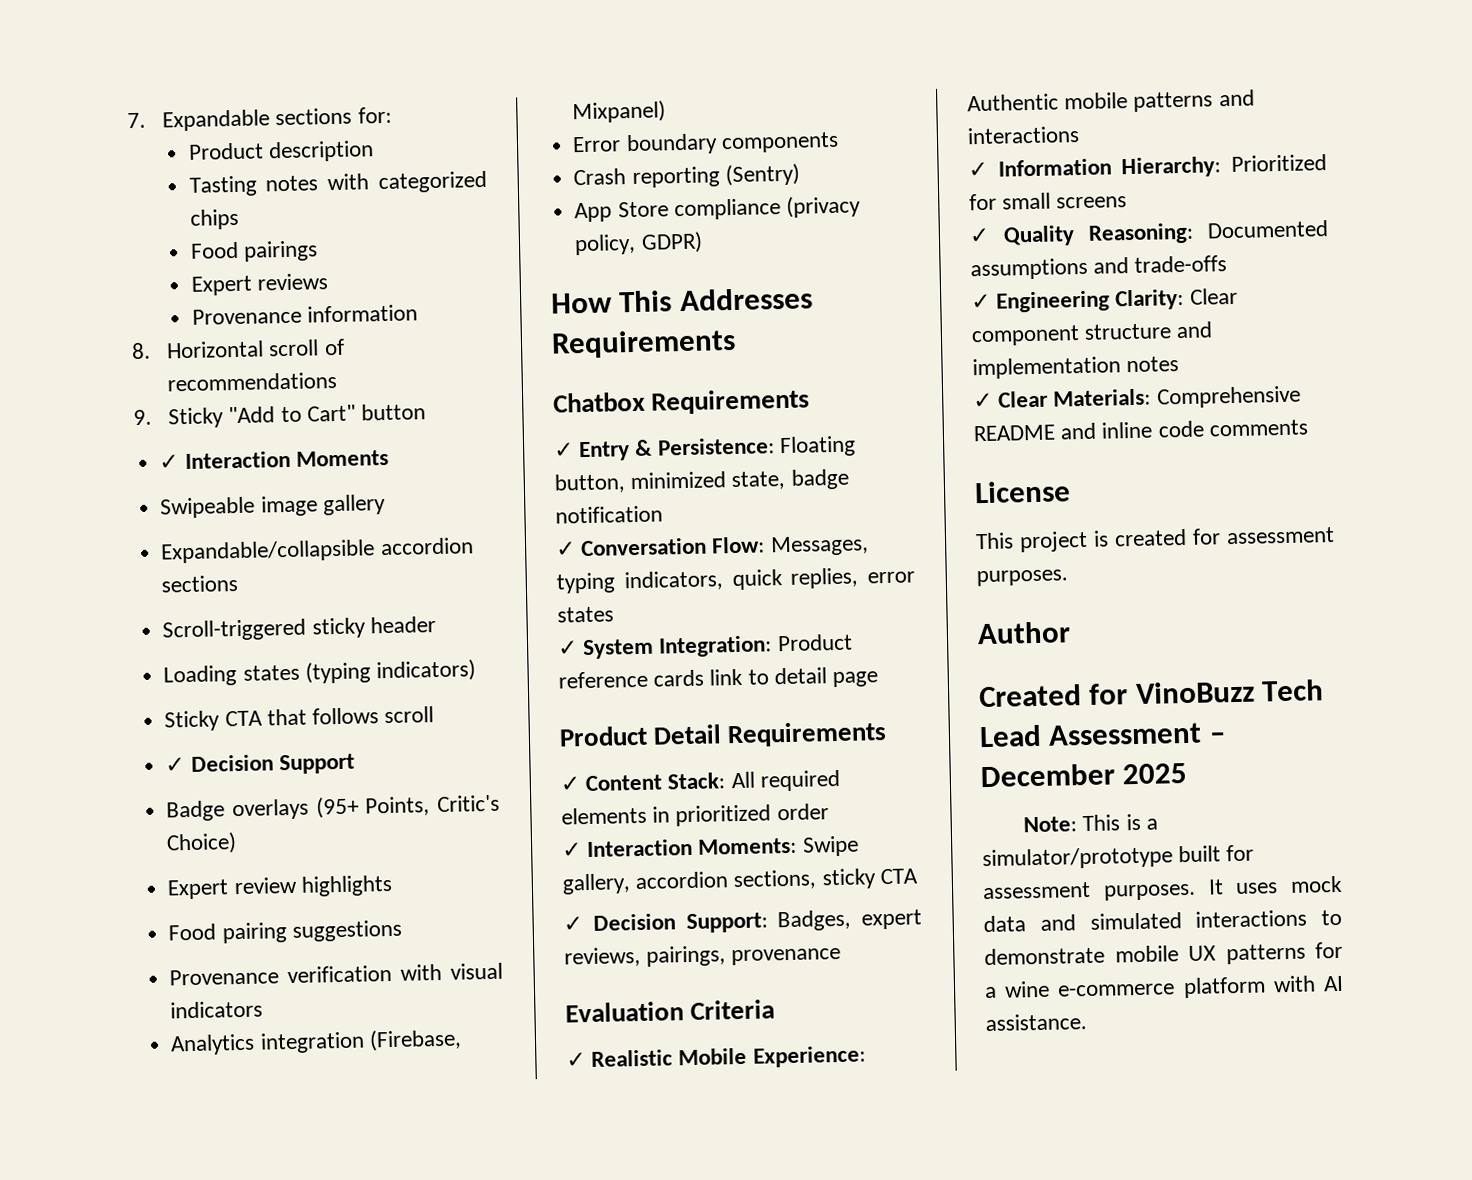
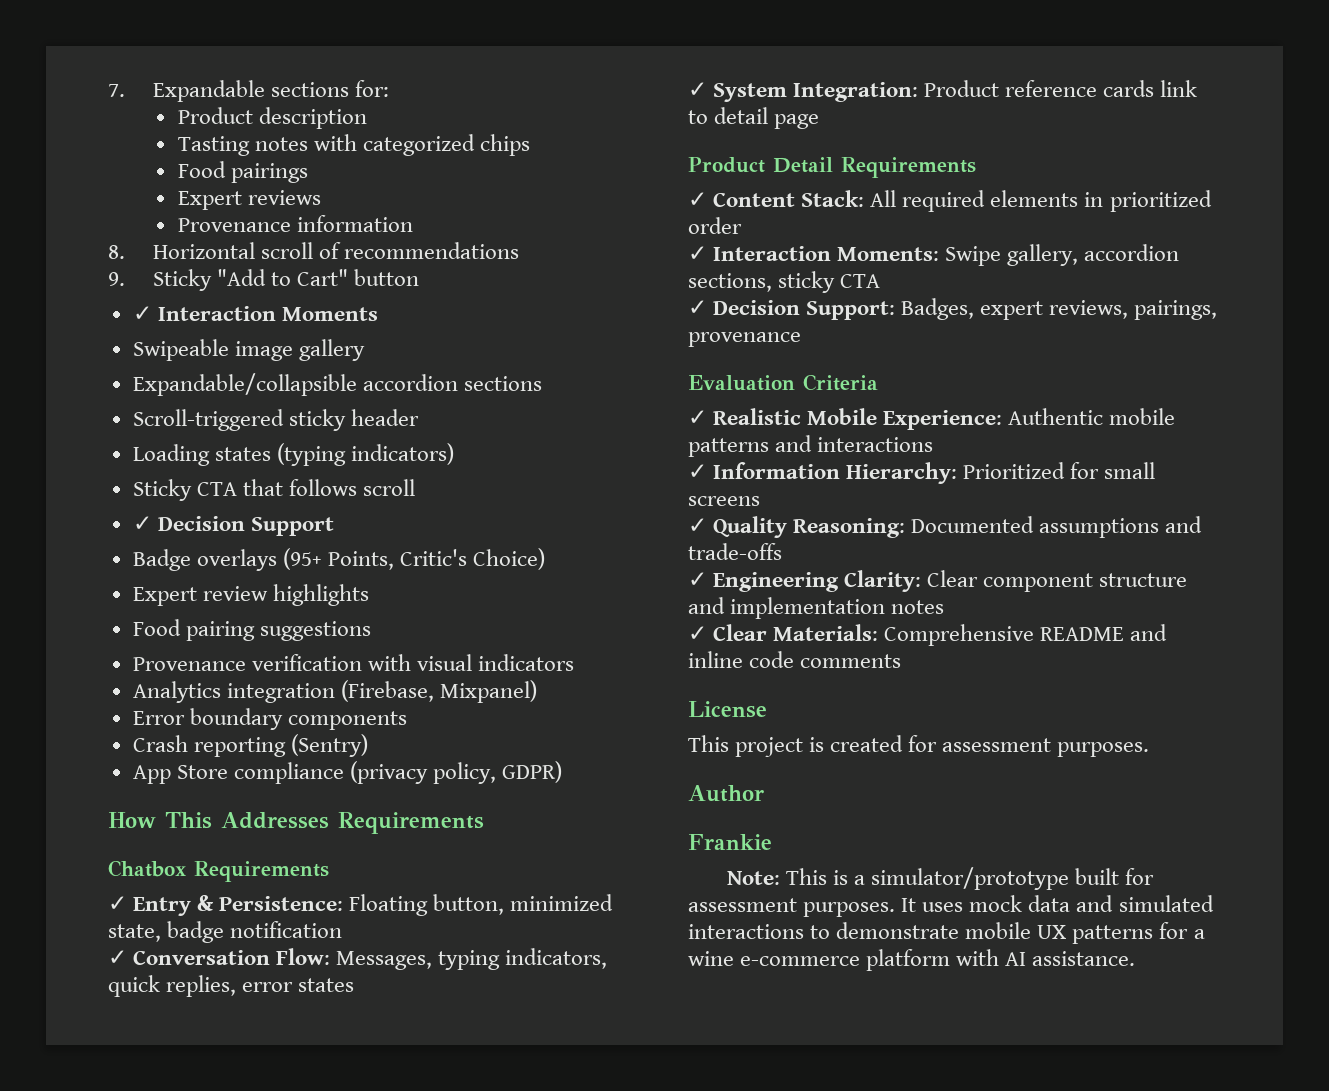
- Created for VinoBuzz Tech Lead Assessment – December 2025
+ Frankie

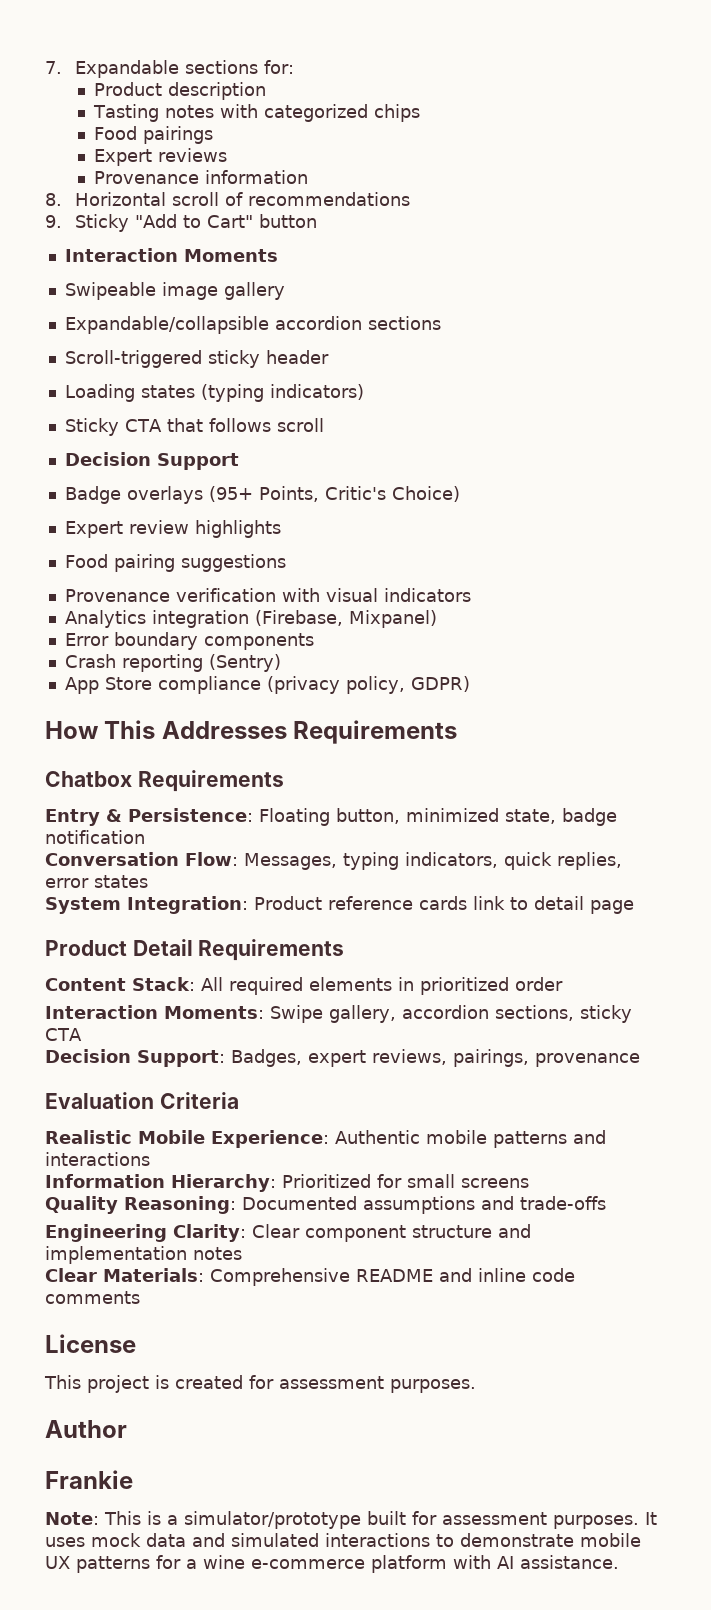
- ✓ Interaction Moments
+ Interaction Moments
- ✓ Decision Support
+ Decision Support
- ✓ Entry & Persistence: Floating button, minimized state, badge notification
+ Entry & Persistence: Floating button, minimized state, badge notification
- ✓ Conversation Flow: Messages, typing indicators, quick replies, error states
+ Conversation Flow: Messages, typing indicators, quick replies, error states
- ✓ System Integration: Product reference cards link to detail page
+ System Integration: Product reference cards link to detail page
- ✓ Content Stack: All required elements in prioritized order
+ Content Stack: All required elements in prioritized order
- ✓ Interaction Moments: Swipe gallery, accordion sections, sticky CTA
+ Interaction Moments: Swipe gallery, accordion sections, sticky CTA
- ✓ Decision Support: Badges, expert reviews, pairings, provenance
+ Decision Support: Badges, expert reviews, pairings, provenance
- ✓ Realistic Mobile Experience: Authentic mobile patterns and interactions
+ Realistic Mobile Experience: Authentic mobile patterns and interactions
- ✓ Information Hierarchy: Prioritized for small screens
+ Information Hierarchy: Prioritized for small screens
- ✓ Quality Reasoning: Documented assumptions and trade-offs
+ Quality Reasoning: Documented assumptions and trade-offs
- ✓ Engineering Clarity: Clear component structure and implementation notes
+ Engineering Clarity: Clear component structure and implementation notes
- ✓ Clear Materials: Comprehensive README and inline code comments
+ Clear Materials: Comprehensive README and inline code comments

